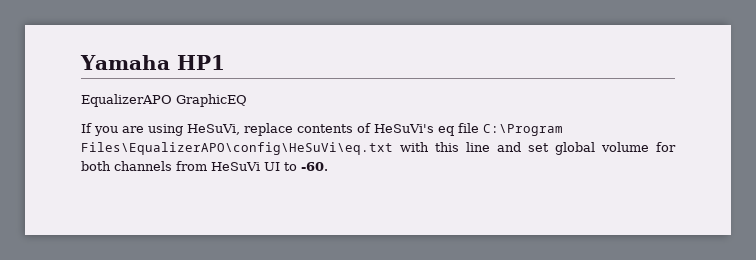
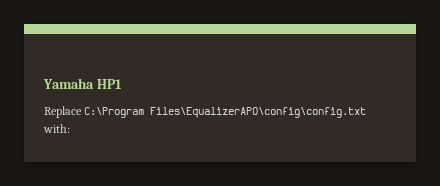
- EqualizerAPO GraphicEQ
- If you are using HeSuVi, replace contents of HeSuVi's eq file C:\Program Files\EqualizerAPO\config\HeSuVi\eq.txt with this line and set global volume for both channels from HeSuVi UI to -60.
+ Replace C:\Program Files\EqualizerAPO\config\config.txt with:

